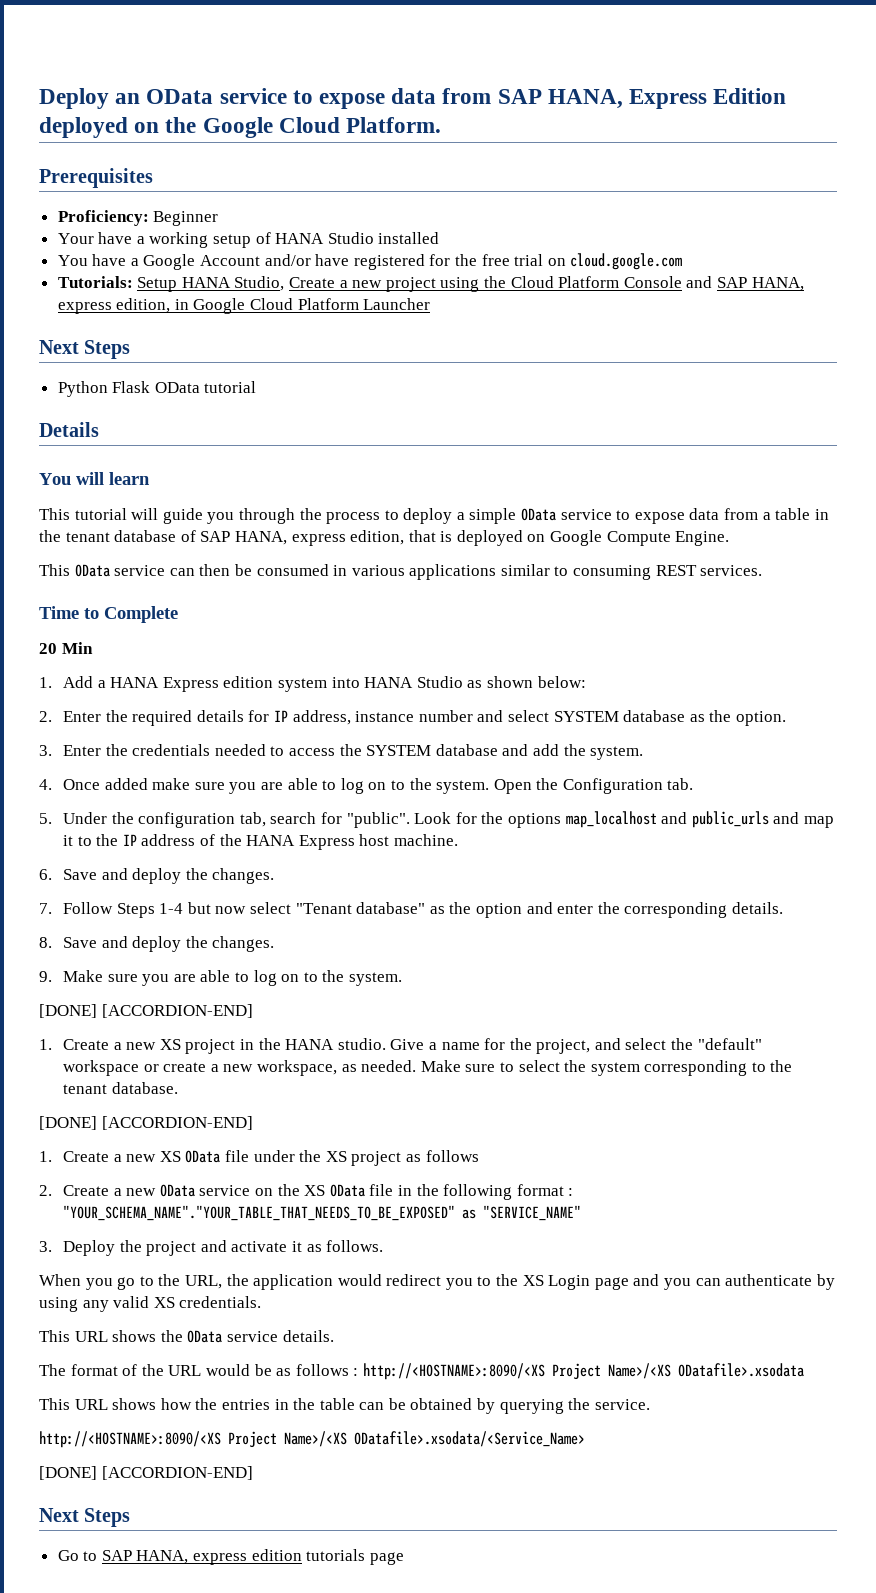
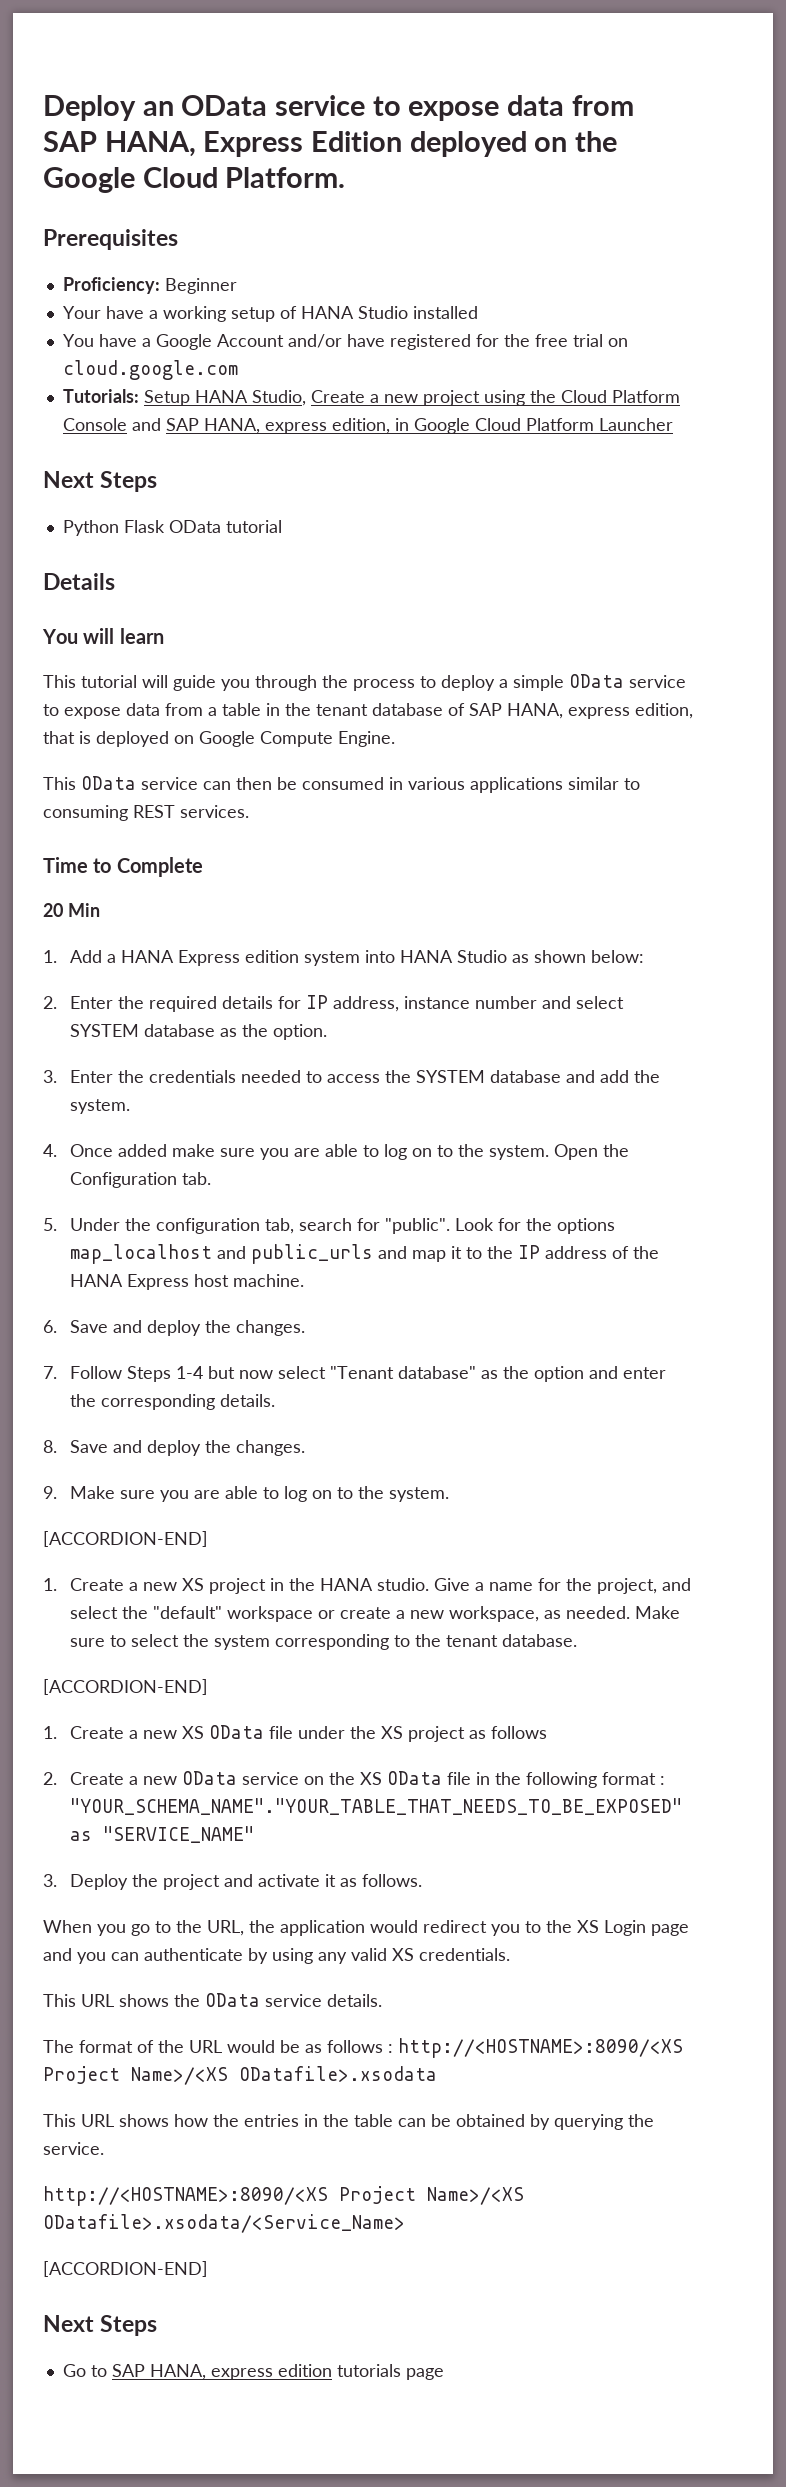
  9. Make sure you are able to log on to the system.
- [DONE] [ACCORDION-END]
+ [ACCORDION-END]
  Make sure to select the system corresponding to the tenant database.
- [DONE] [ACCORDION-END]
+ [ACCORDION-END]
  http://<HOSTNAME>:8090/<XS Project Name>/<XS ODatafile>.xsodata/<Service_Name>
- [DONE] [ACCORDION-END]
+ [ACCORDION-END]

